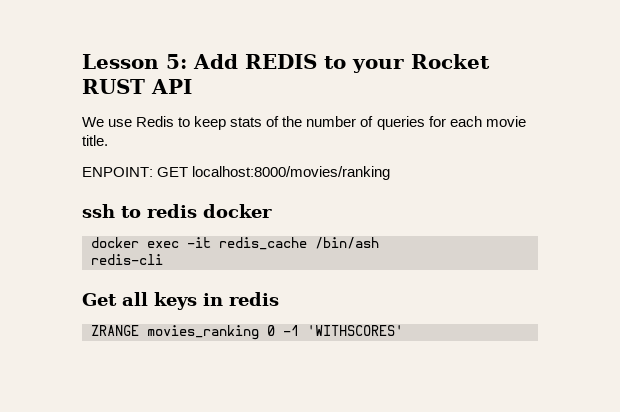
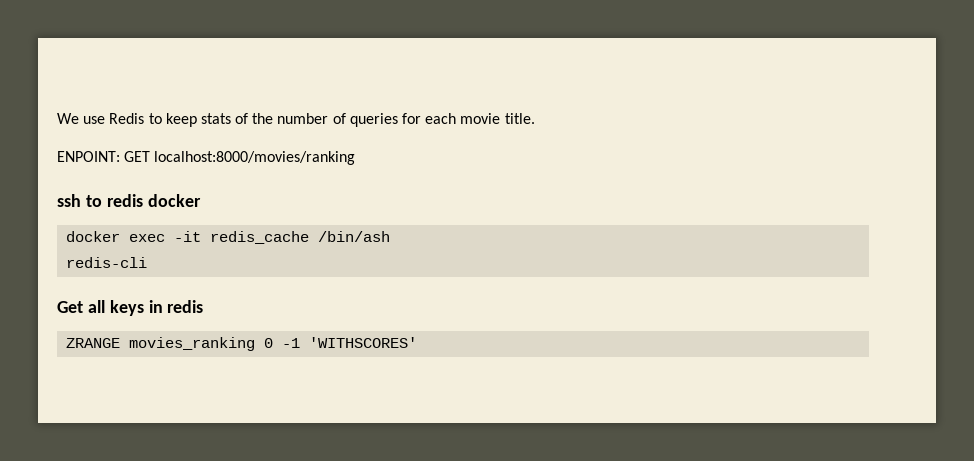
- Lesson 5: Add REDIS to your Rocket RUST API

